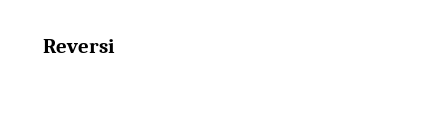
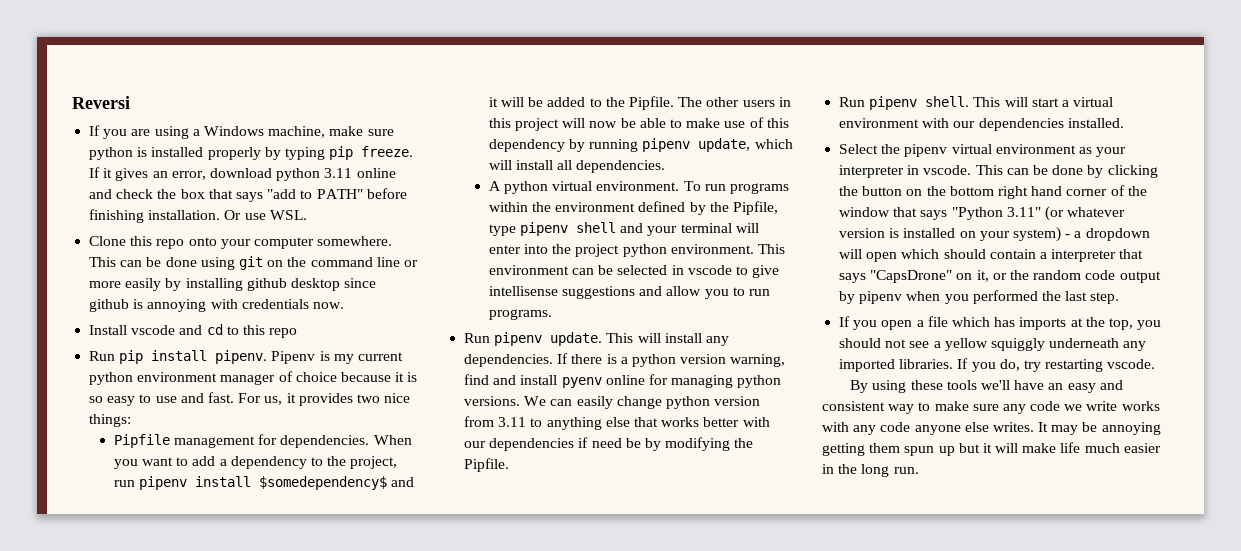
+ If you are using a Windows machine, make sure python is installed properly by typing pip freeze. If it gives an error, download python 3.11 online and check the box that says "add to PATH" before finishing installation. Or use WSL.
+ Clone this repo onto your computer somewhere. This can be done using git on the command line or more easily by installing github desktop since github is annoying with credentials now.
+ Install vscode and cd to this repo
+ Run pip install pipenv. Pipenv is my current python environment manager of choice because it is so easy to use and fast. For us, it provides two nice things:
+ Pipfile management for dependencies. When you want to add a dependency to the project, run pipenv install $somedependency$ and it will be added to the Pipfile. The other users in this project will now be able to make use of this dependency by running pipenv update, which will install all dependencies.
+ A python virtual environment. To run programs within the environment defined by the Pipfile, type pipenv shell and your terminal will enter into the project python environment. This environment can be selected in vscode to give intellisense suggestions and allow you to run programs.
+ Run pipenv update. This will install any dependencies. If there is a python version warning, find and install pyenv online for managing python versions. We can easily change python version from 3.11 to anything else that works better with our dependencies if need be by modifying the Pipfile.
+ Run pipenv shell. This will start a virtual environment with our dependencies installed.
+ Select the pipenv virtual environment as your interpreter in vscode. This can be done by clicking the button on the bottom right hand corner of the window that says "Python 3.11" (or whatever version is installed on your system) - a dropdown will open which should contain a interpreter that says "CapsDrone" on it, or the random code output by pipenv when you performed the last step.
+ If you open a file which has imports at the top, you should not see a yellow squiggly underneath any imported libraries. If you do, try restarting vscode.
+ By using these tools we'll have an easy and consistent way to make sure any code we write works with any code anyone else writes. It may be annoying getting them spun up but it will make life much easier in the long run.

